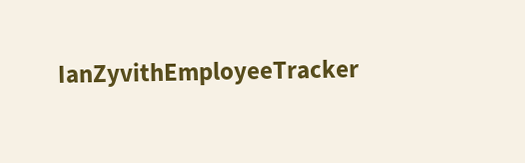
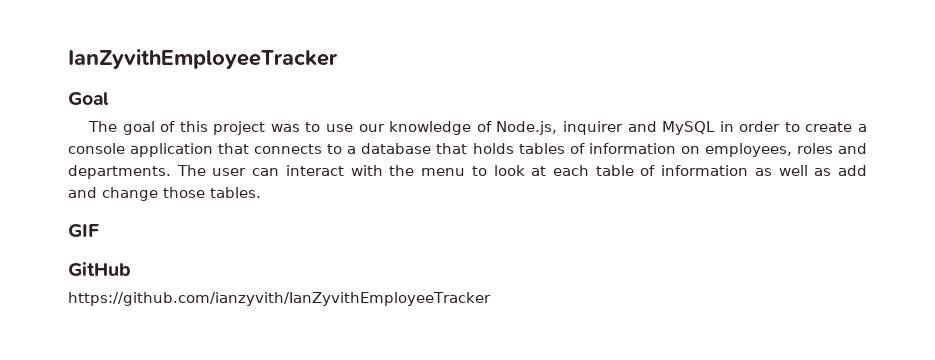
+ Goal
+ The goal of this project was to use our knowledge of Node.js, inquirer and MySQL in order to create a console application that connects to a database that holds tables of information on employees, roles and departments. The user can interact with the menu to look at each table of information as well as add and change those tables.
+ GIF
+ GitHub
+ https://github.com/ianzyvith/IanZyvithEmployeeTracker

